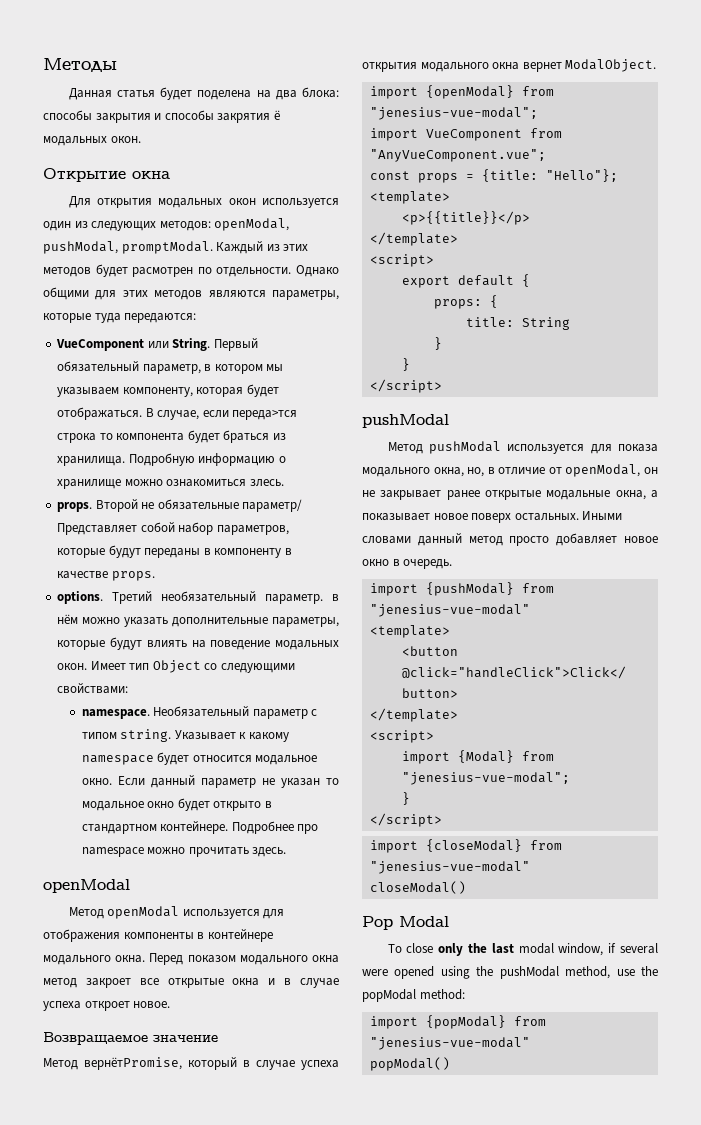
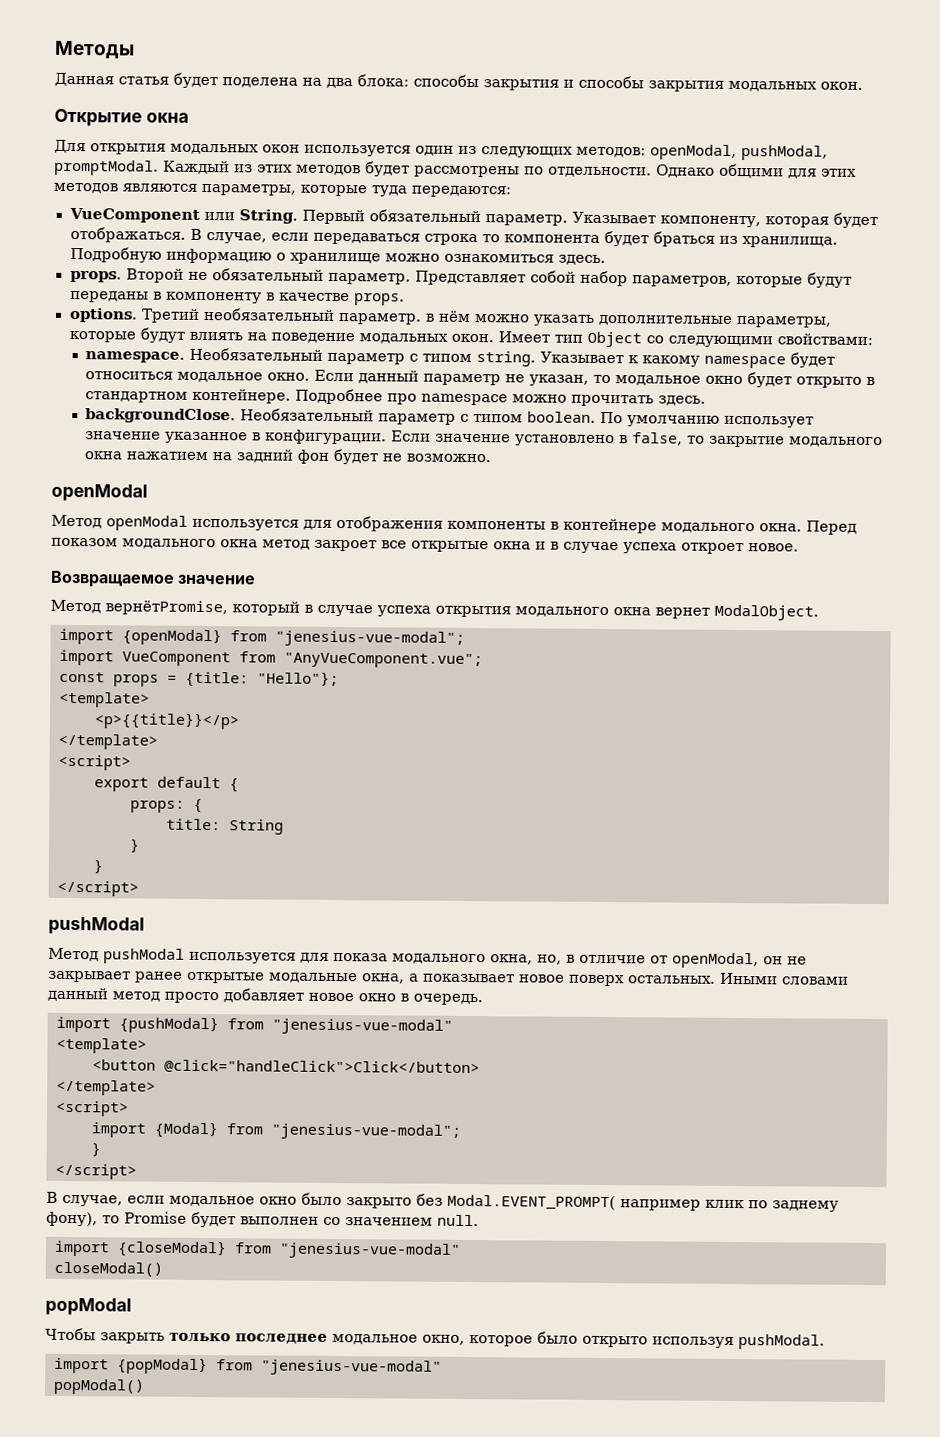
- Данная статья будет поделена на два блока: способы закрытия и способы закрятия ё модальных окон.
+ Данная статья будет поделена на два блока: способы закрытия и способы закрытия модальных окон.
- Каждый из этих методов будет расмотрен по отдельности.
+ Каждый из этих методов будет рассмотрены по отдельности.
- Первый обязательный параметр, в котором мы указываем компоненту, которая будет отображаться.
+ Первый обязательный параметр. Указывает компоненту, которая будет отображаться.
- В случае, если переда>тся строка то компонента будет браться из хранилища.
+ В случае, если передаваться строка то компонента будет браться из хранилища.
- Подробную информацию о хранилище можно ознакомиться злесь.
+ Подробную информацию о хранилище можно ознакомиться здесь.
- Второй не обязательные параметр/ Представляет собой набор параметров, которые будут переданы в компоненту в качестве props.
+ Второй не обязательный параметр. Представляет собой набор параметров, которые будут переданы в компоненту в качестве props.
- Указывает к какому namespace будет относится модальное окно.
+ Указывает к какому namespace будет относиться модальное окно.
- Если данный параметр не указан то модальное окно будет открыто в стандартном контейнере.
+ Если данный параметр не указан, то модальное окно будет открыто в стандартном контейнере.
+ backgroundClose. Необязательный параметр с типом boolean. По умолчанию использует значение указанное в конфигурации. Если значение установлено в false, то закрытие модального окна нажатием на задний фон будет не возможно.
+ В случае, если модальное окно было закрыто без Modal.EVENT_PROMPT( например клик по заднему фону), то Promise будет выполнен со значением null.
- Pop Modal
- To close only the last modal window, if several were opened using the pushModal method, use the popModal method:
+ popModal
+ Чтобы закрыть только последнее модальное окно, которое было открыто используя pushModal.

